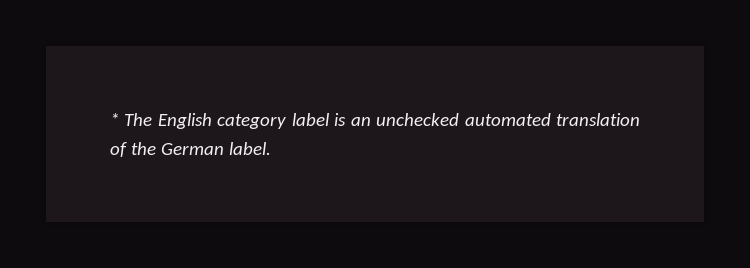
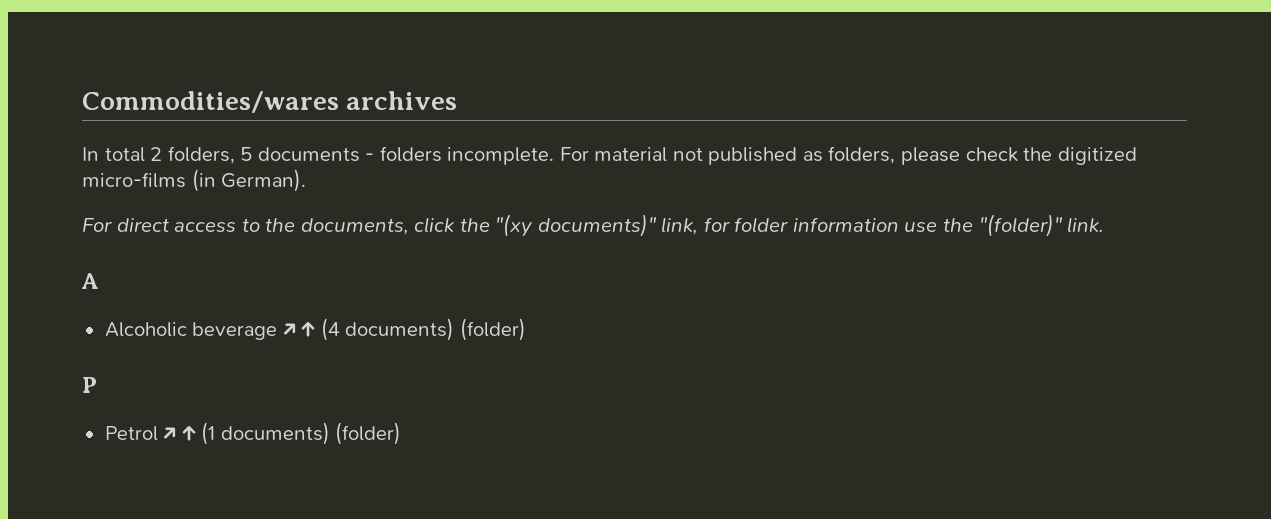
- * The English category label is an unchecked automated translation of the German label.
+ Commodities/wares archives
+ In total 2 folders, 5 documents - folders incomplete. For material not published as folders, please check the digitized micro-films (in German).
+ For direct access to the documents, click the "(xy documents)" link, for folder information use the "(folder)" link.
+ A
+ Alcoholic beverage ↗ ↑ (4 documents) (folder)
+ P
+ Petrol ↗ ↑ (1 documents) (folder)

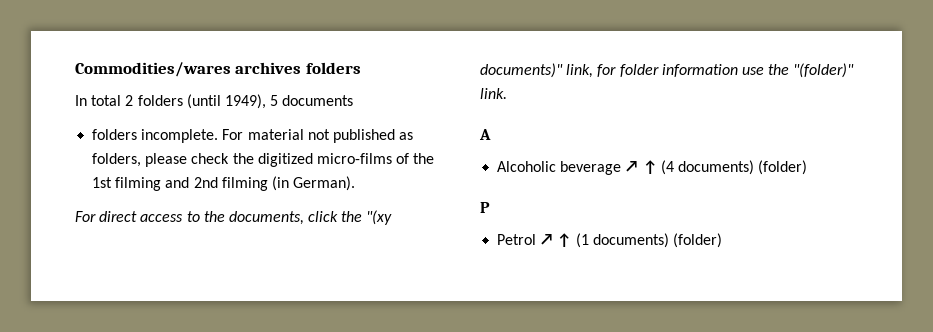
- Commodities/wares archives
+ Commodities/wares archives folders
- In total 2 folders, 5 documents - folders incomplete.
+ In total 2 folders (until 1949), 5 documents
+ folders incomplete.
- For material not published as folders, please check the digitized micro-films (in German).
+ For material not published as folders, please check the digitized micro-films of the 1st filming and 2nd filming (in German).

